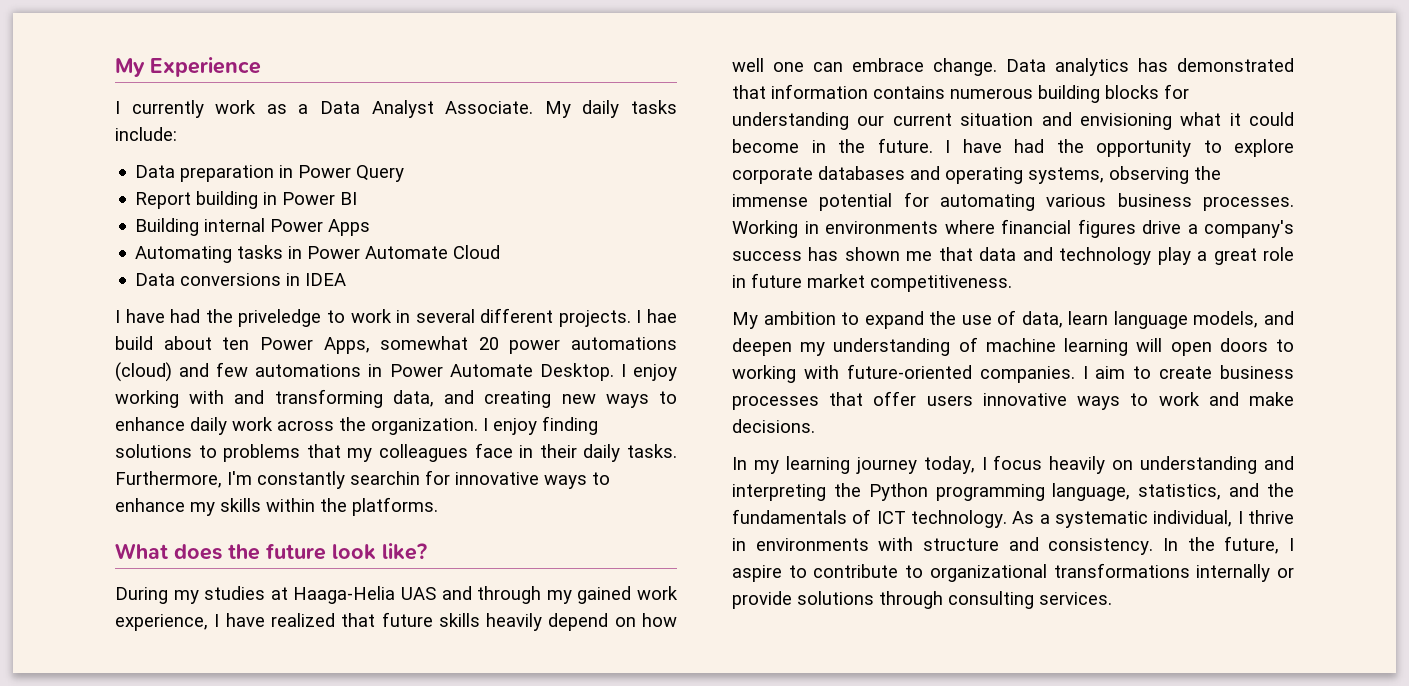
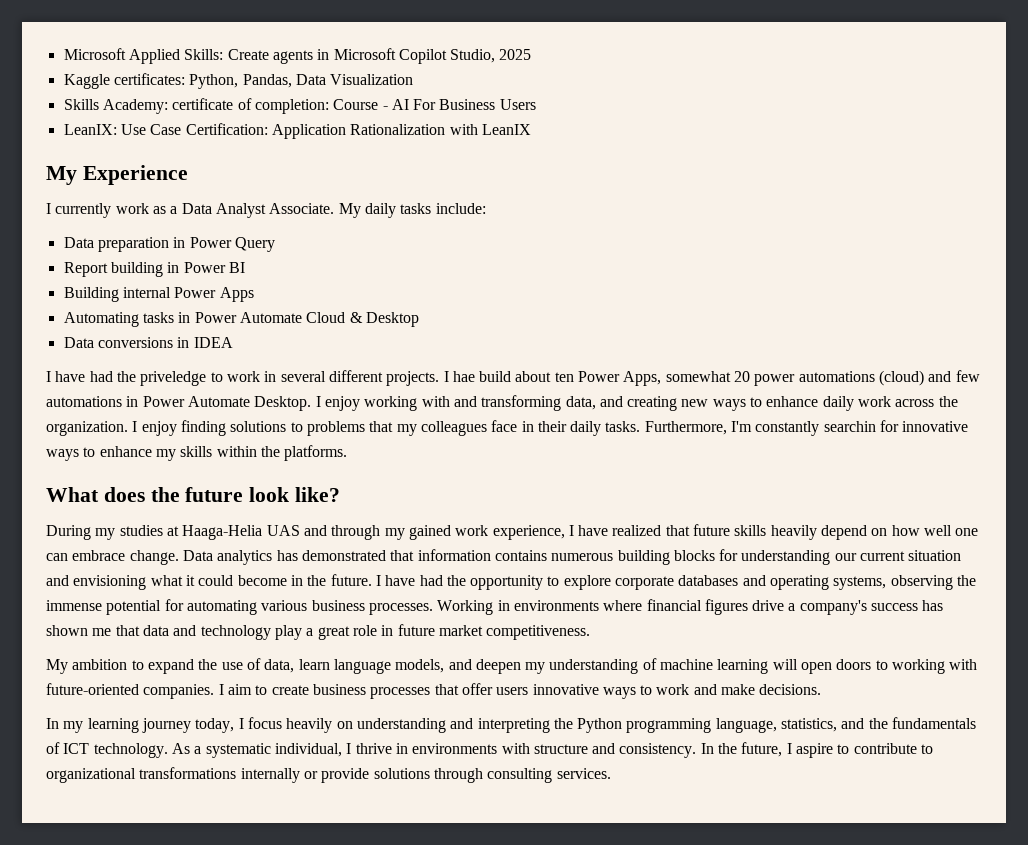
+ Microsoft Applied Skills: Create agents in Microsoft Copilot Studio, 2025
+ Kaggle certificates: Python, Pandas, Data Visualization
+ Skills Academy: certificate of completion: Course - AI For Business Users
+ LeanIX: Use Case Certification: Application Rationalization with LeanIX
- Automating tasks in Power Automate Cloud
+ Automating tasks in Power Automate Cloud & Desktop

